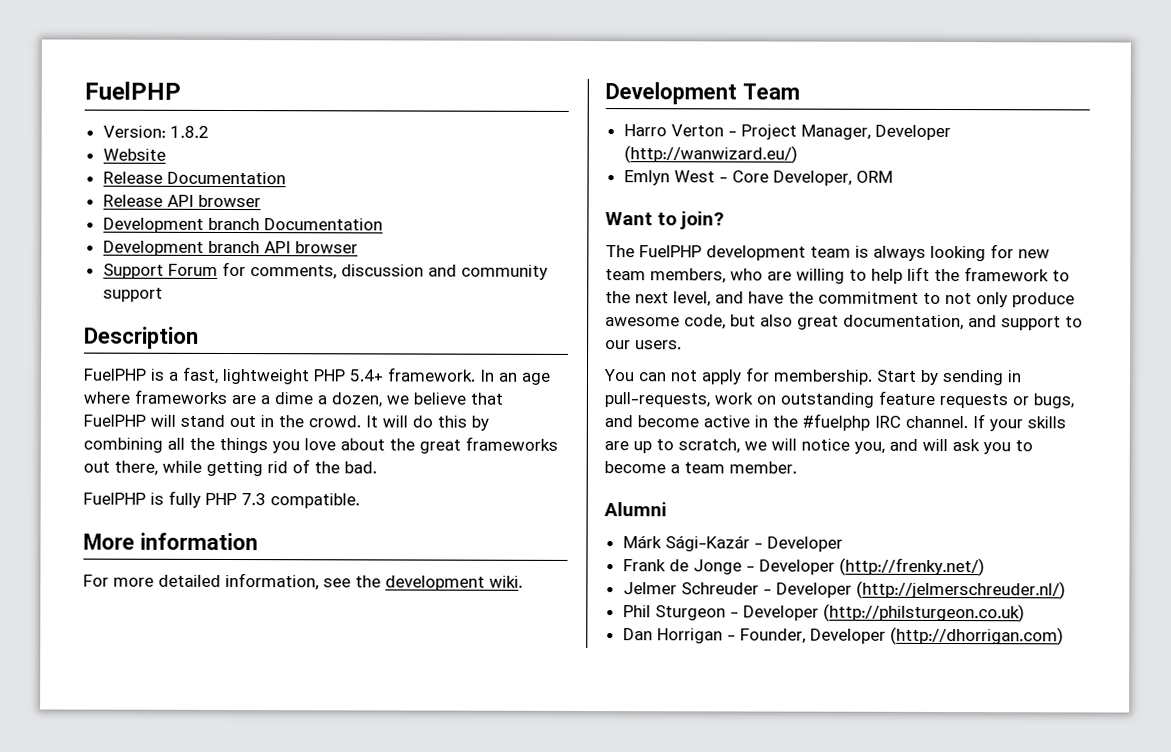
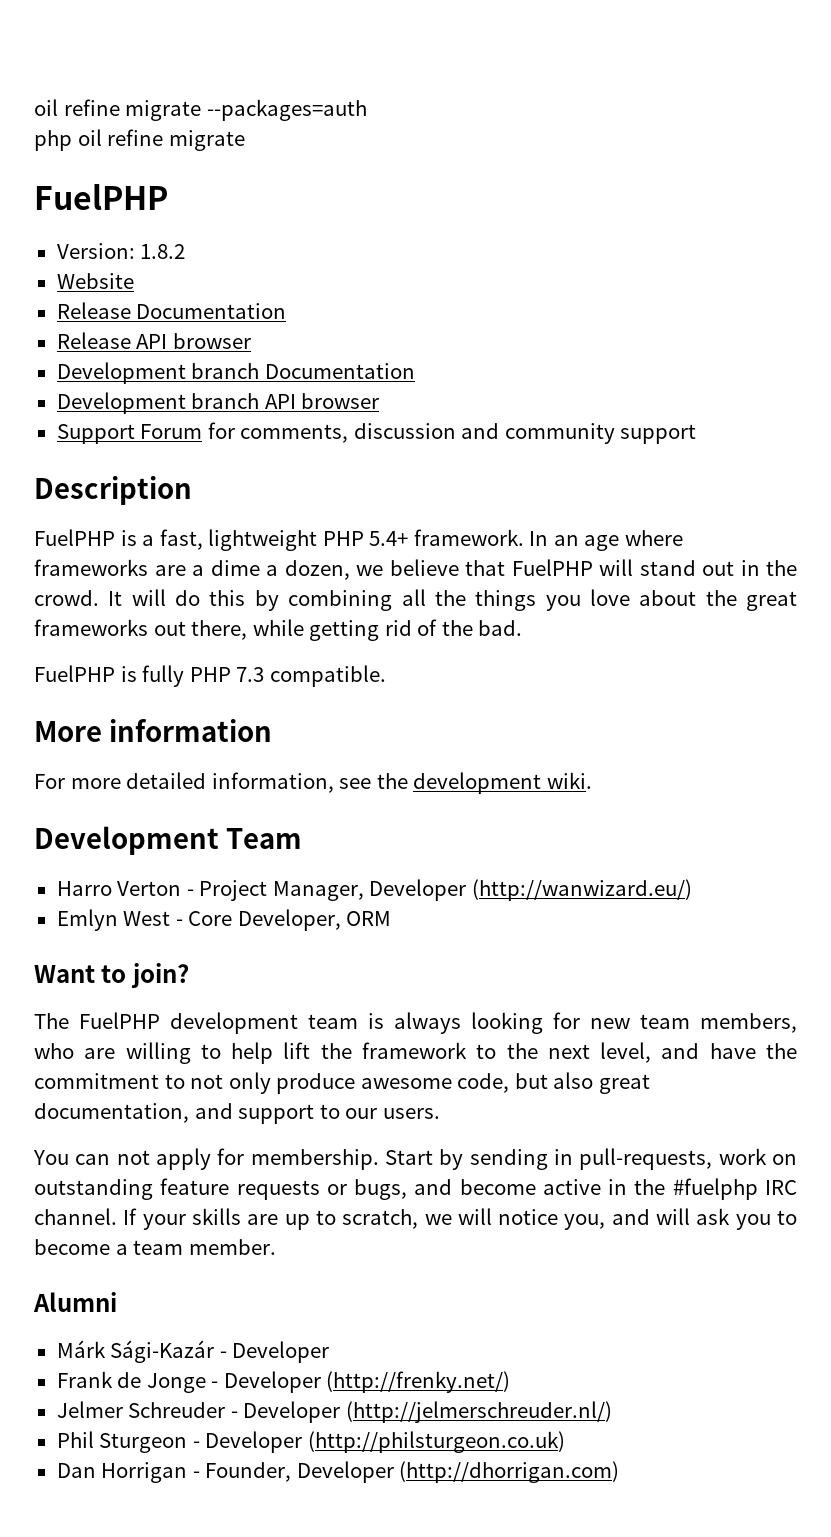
+ oil refine migrate --packages=auth
+ php oil refine migrate

